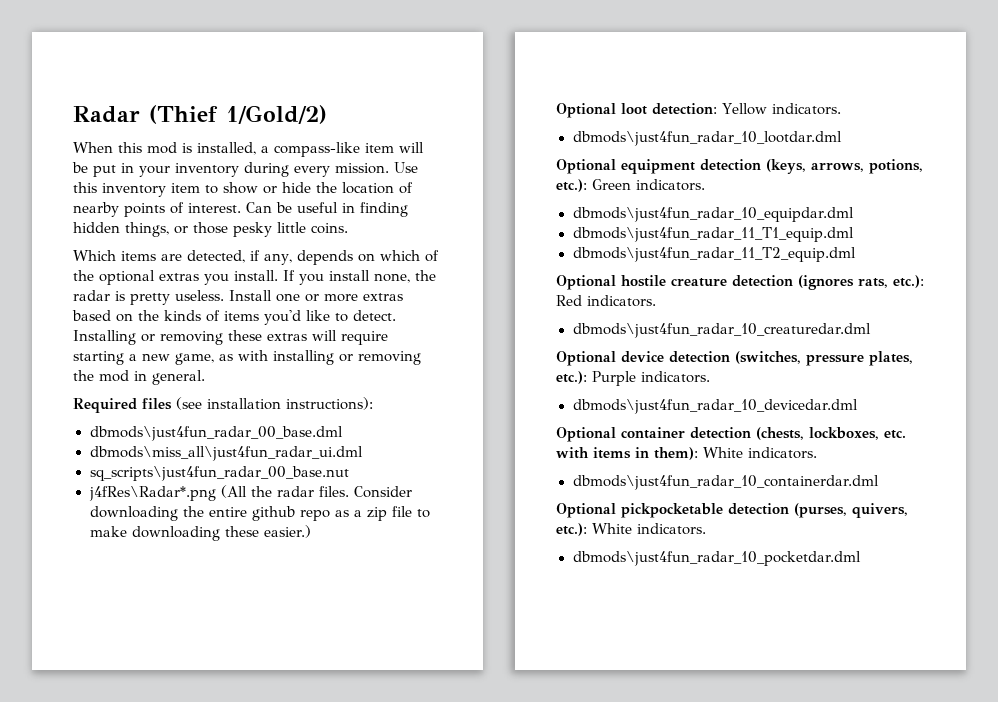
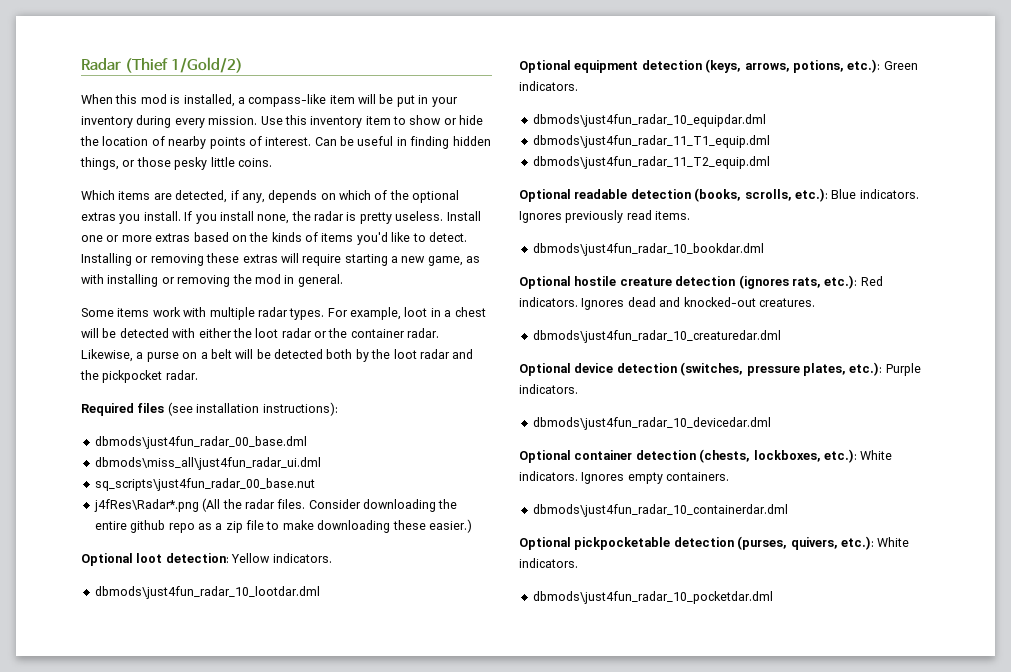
+ Some items work with multiple radar types. For example, loot in a chest will be detected with either the loot radar or the container radar. Likewise, a purse on a belt will be detected both by the loot radar and the pickpocket radar.
+ Optional readable detection (books, scrolls, etc.): Blue indicators. Ignores previously read items.
+ dbmods\just4fun_radar_10_bookdar.dml
+ Ignores dead and knocked-out creatures.
- Optional container detection (chests, lockboxes, etc. with items in them): White indicators.
+ Optional container detection (chests, lockboxes, etc.): White indicators. Ignores empty containers.

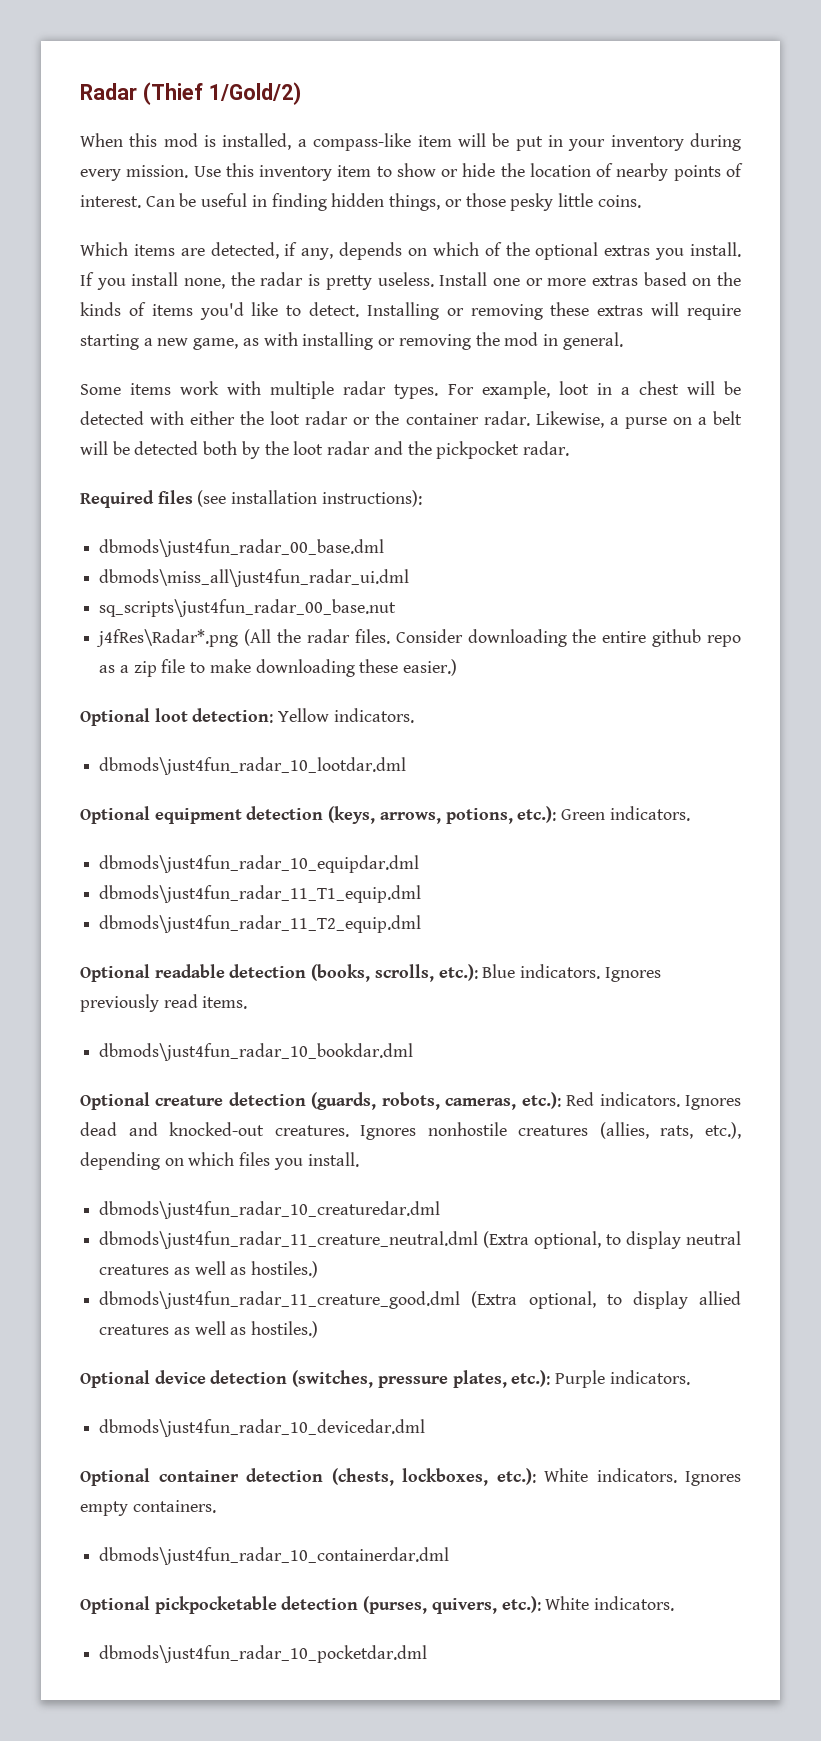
- Optional hostile creature detection (ignores rats, etc.): Red indicators.
+ Optional creature detection (guards, robots, cameras, etc.): Red indicators.
- Ignores dead and knocked-out creatures.
+ Ignores dead and knocked-out creatures. Ignores nonhostile creatures (allies, rats, etc.), depending on which files you install.
  dbmods\just4fun_radar_10_creaturedar.dml
+ dbmods\just4fun_radar_11_creature_neutral.dml (Extra optional, to display neutral creatures as well as hostiles.)
+ dbmods\just4fun_radar_11_creature_good.dml (Extra optional, to display allied creatures as well as hostiles.)

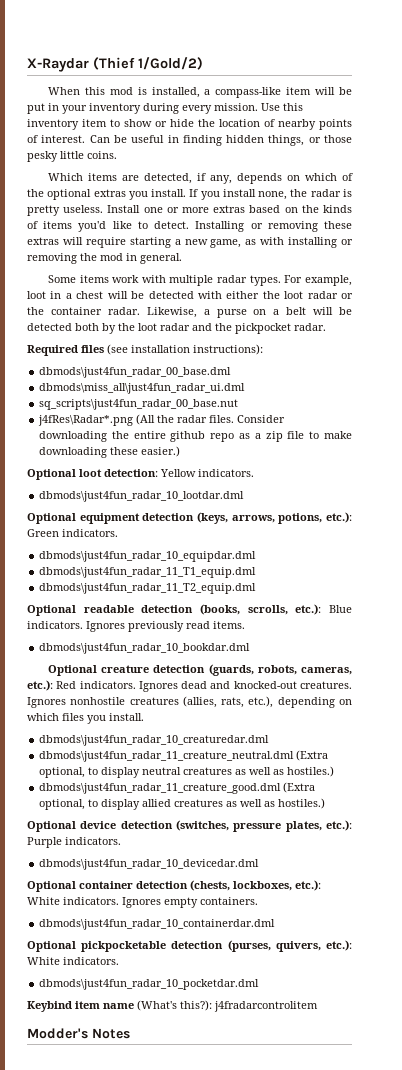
- Radar (Thief 1/Gold/2)
+ X-Raydar (Thief 1/Gold/2)
+ Keybind item name (What's this?): j4fradarcontrolitem
+ Modder's Notes

